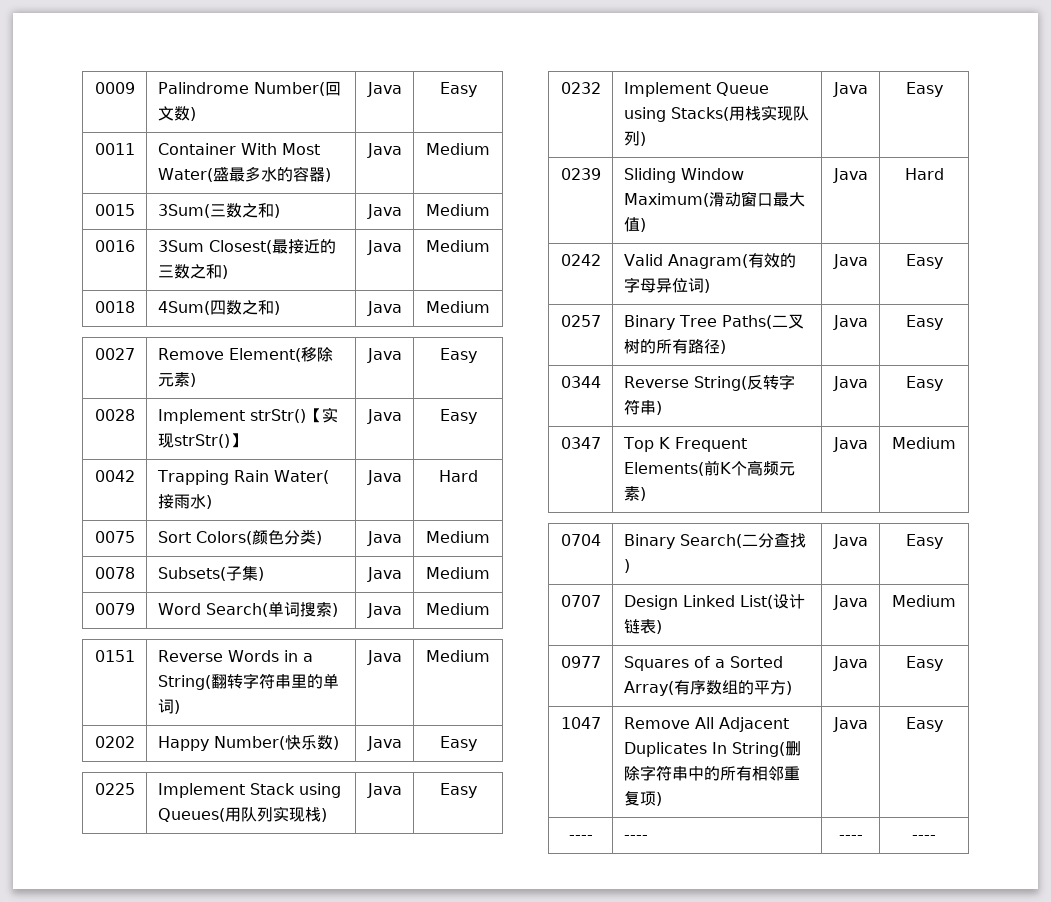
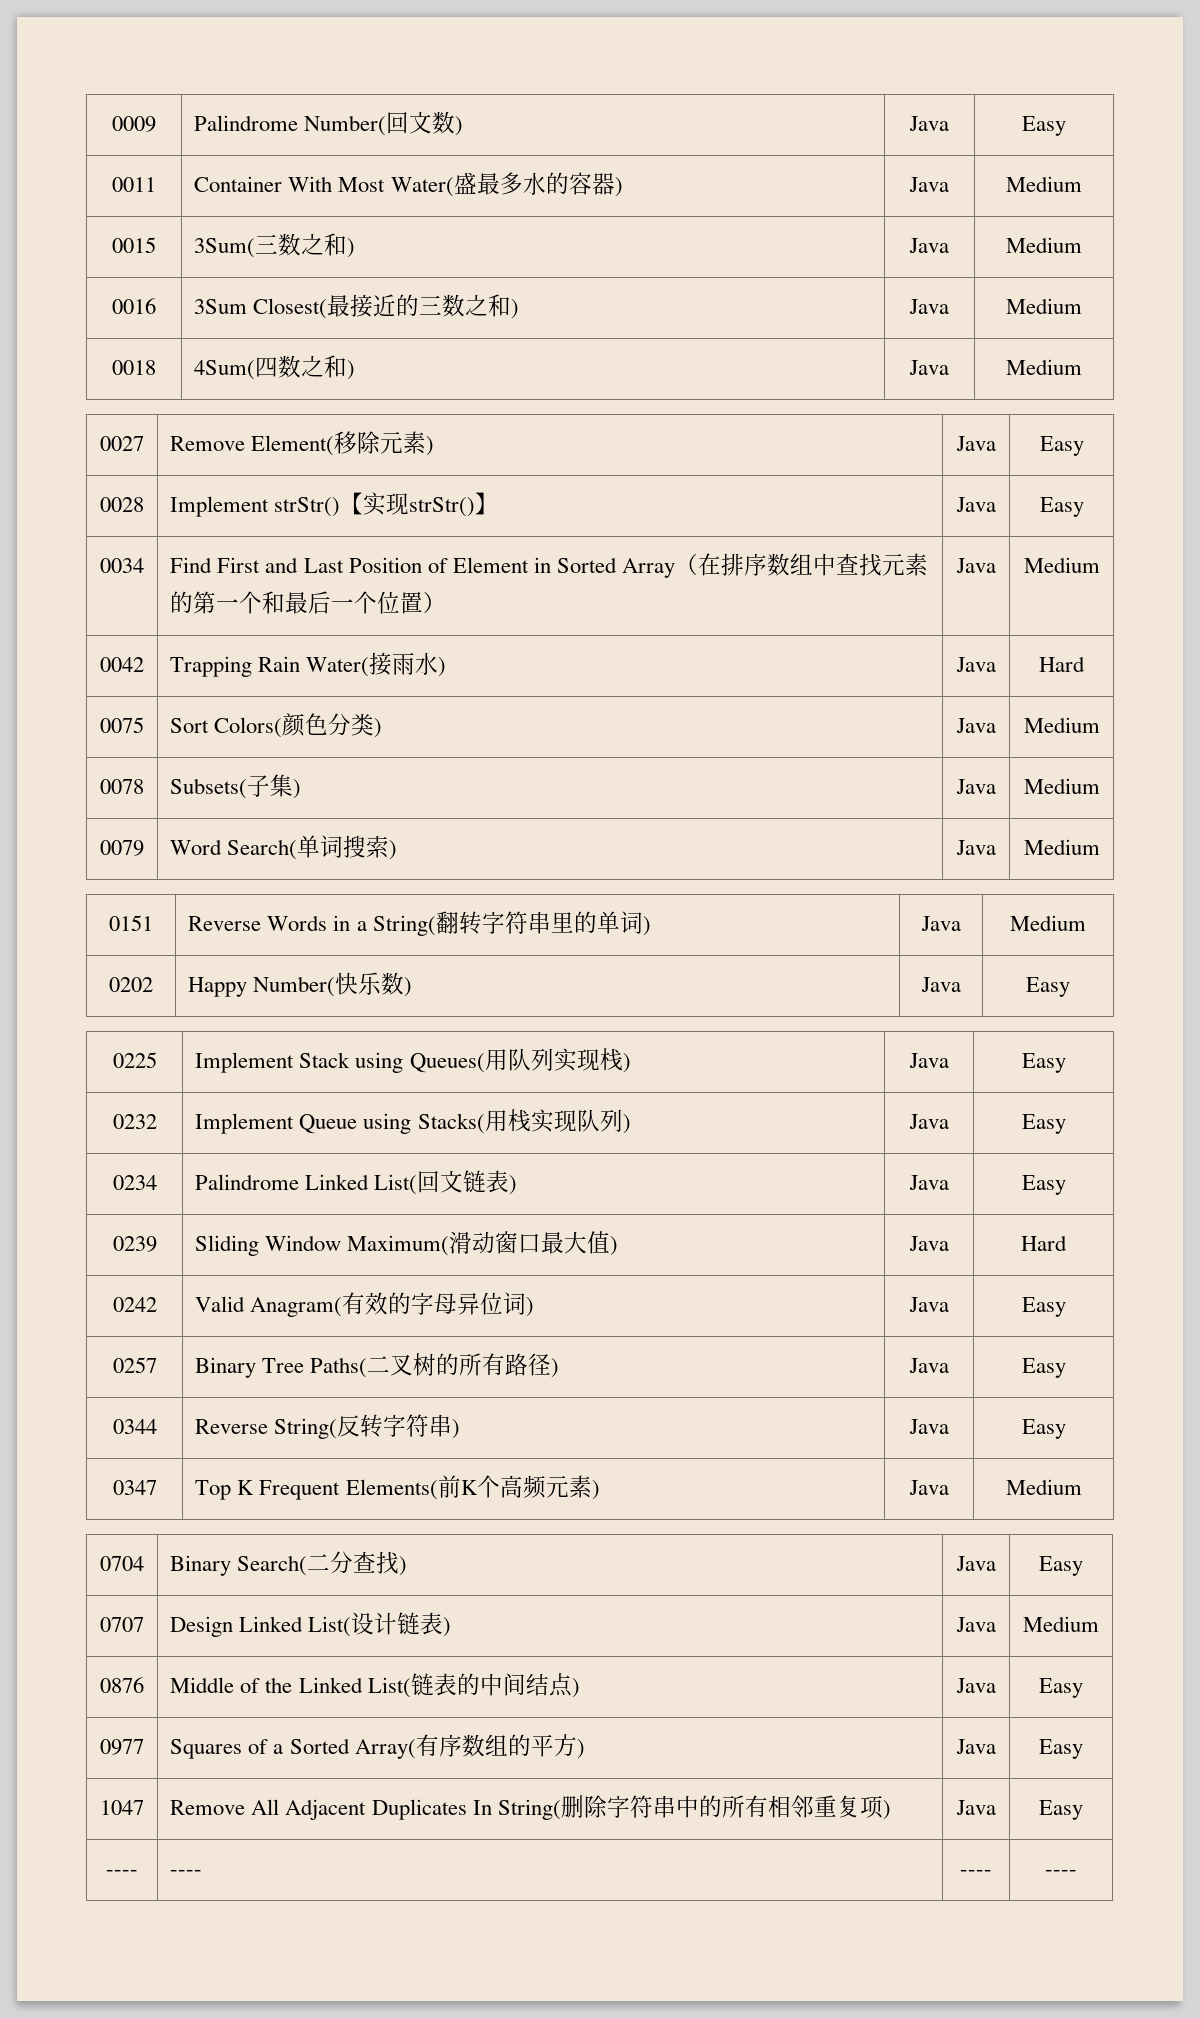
+ 0034 | Find First and Last Position of Element in Sorted Array（在排序数组中查找元素的第一个和最后一个位置） | Java | Medium
+ 0234 | Palindrome Linked List(回文链表) | Java | Easy
+ 0876 | Middle of the Linked List(链表的中间结点) | Java | Easy

